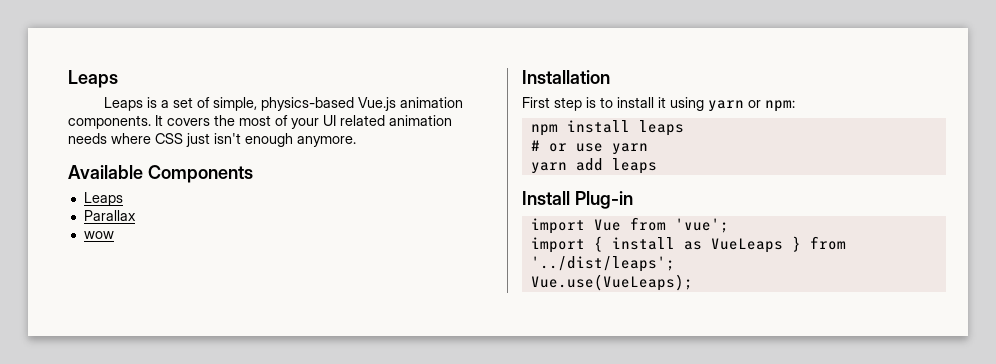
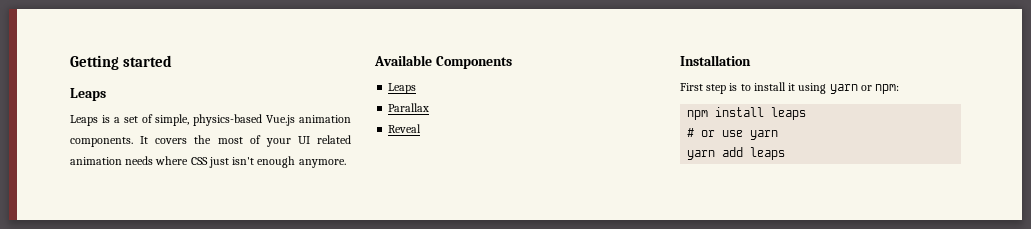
+ Getting started
- wow
+ Reveal
- Install Plug-in
- import Vue from 'vue';
- import { install as VueLeaps } from '../dist/leaps';
- Vue.use(VueLeaps);

